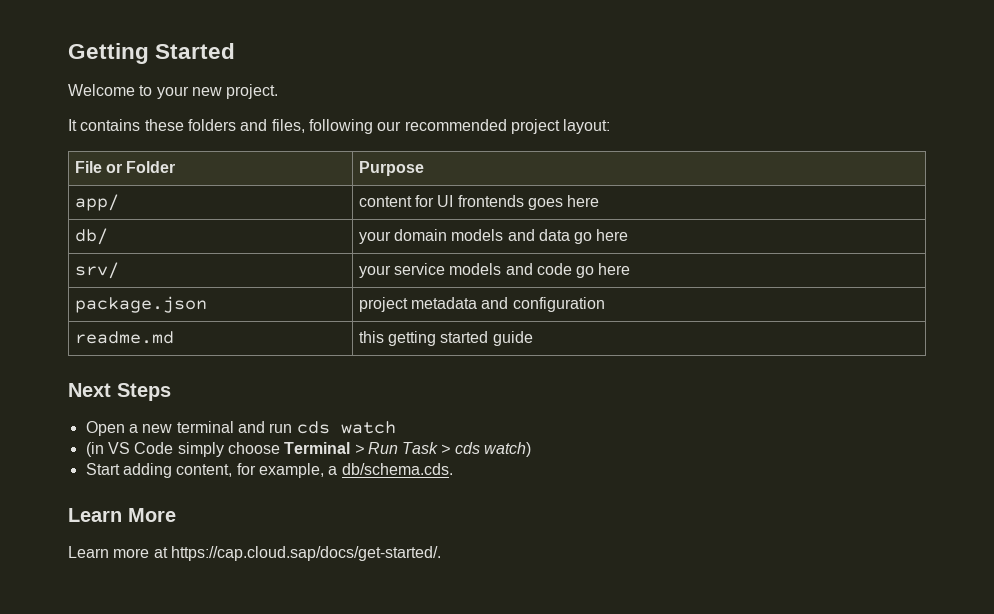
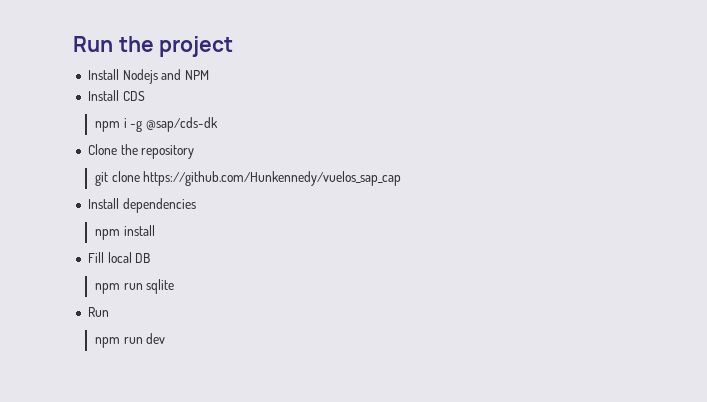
- Getting Started
- Welcome to your new project.
- It contains these folders and files, following our recommended project layout:
- File or Folder | Purpose
- app/ | content for UI frontends goes here
- db/ | your domain models and data go here
- srv/ | your service models and code go here
- package.json | project metadata and configuration
- readme.md | this getting started guide
- Next Steps
- Open a new terminal and run cds watch
- (in VS Code simply choose Terminal > Run Task > cds watch)
- Start adding content, for example, a db/schema.cds.
- Learn More
- Learn more at https://cap.cloud.sap/docs/get-started/.
+ Run the project
+ Install Nodejs and NPM
+ Install CDS
+ npm i -g @sap/cds-dk
+ Clone the repository
+ git clone https://github.com/Hunkennedy/vuelos_sap_cap
+ Install dependencies
+ npm install
+ Fill local DB
+ npm run sqlite
+ Run
+ npm run dev

